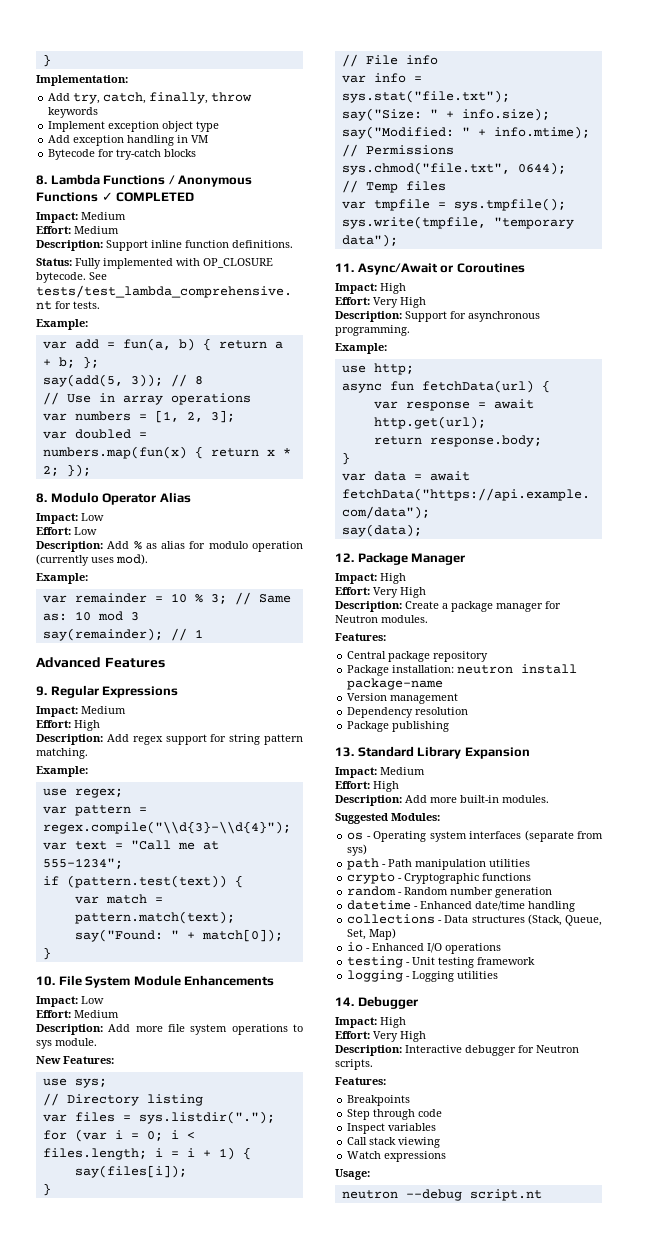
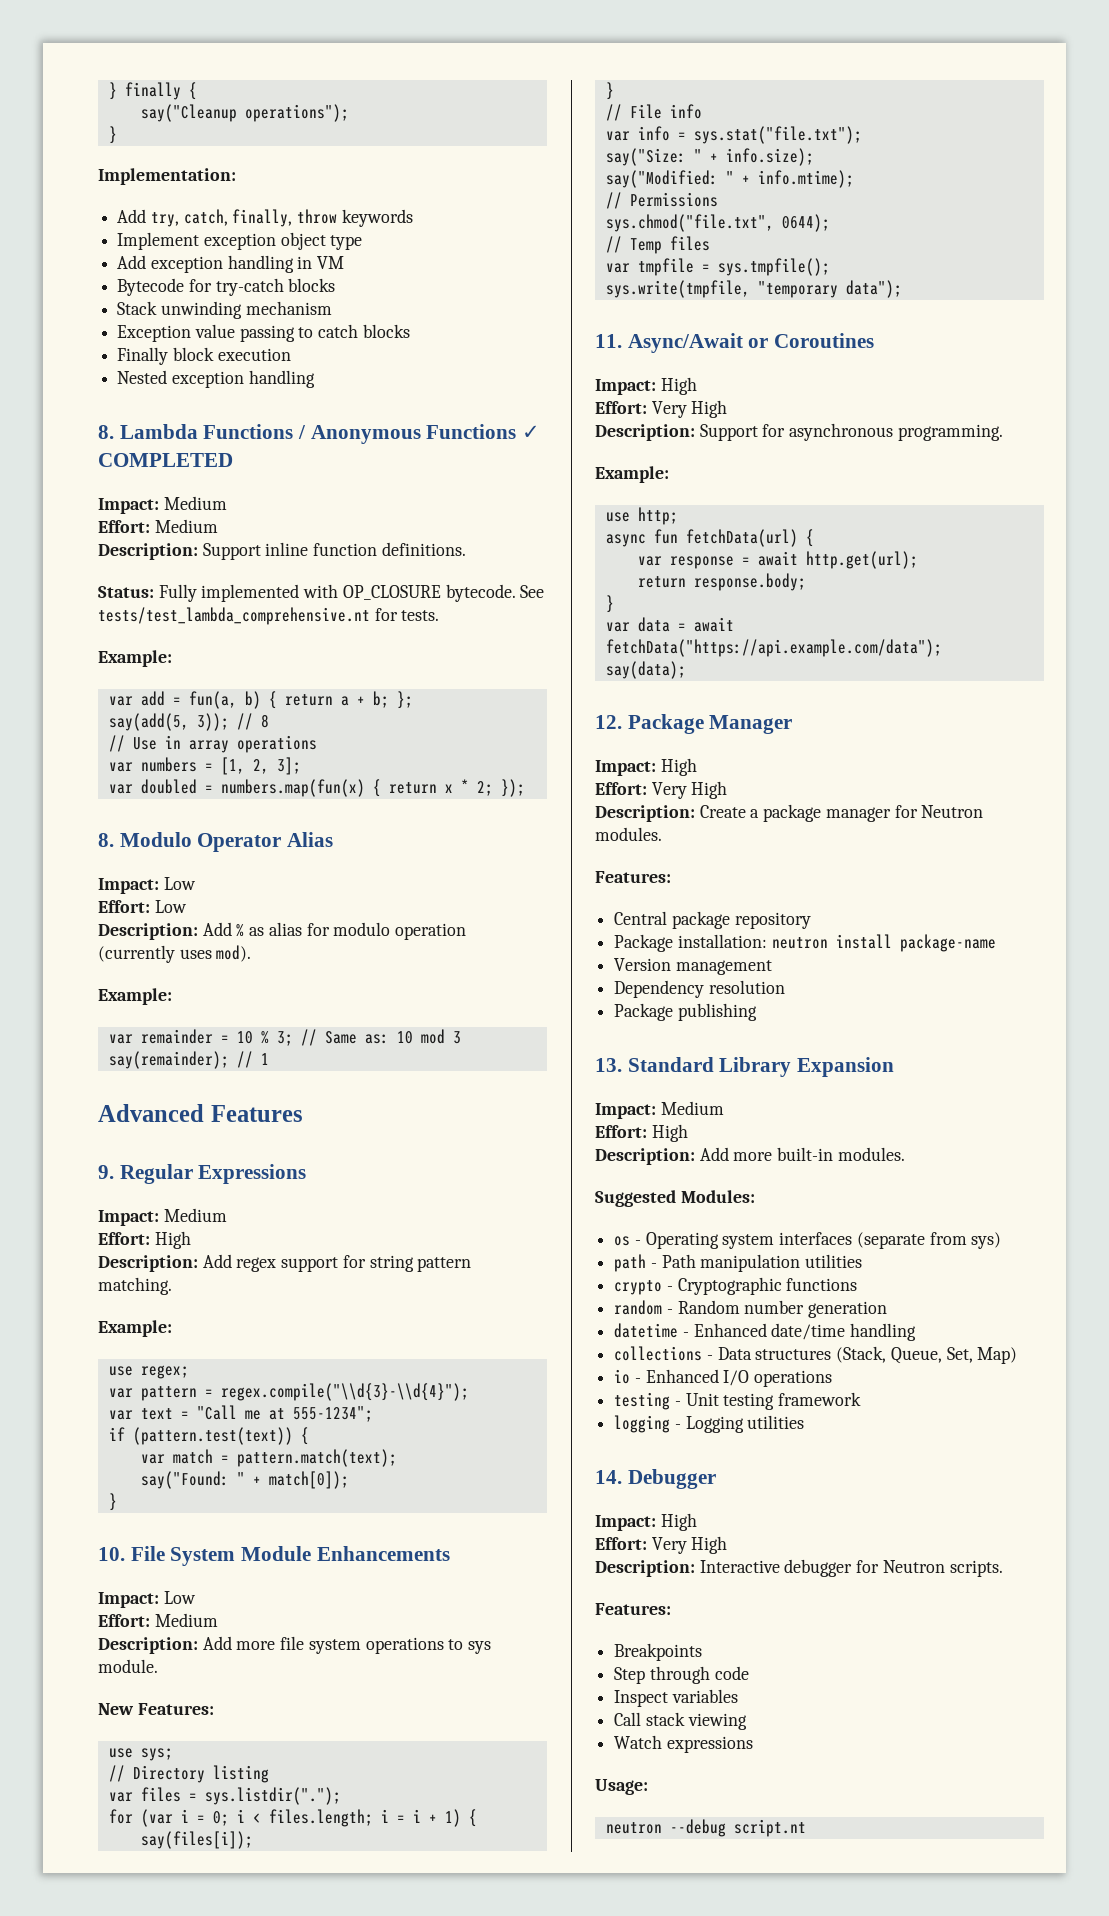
+ } finally {
+ say("Cleanup operations");
+ Stack unwinding mechanism
+ Exception value passing to catch blocks
+ Finally block execution
+ Nested exception handling

